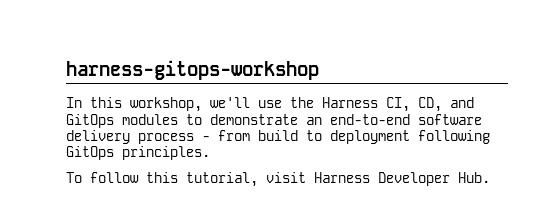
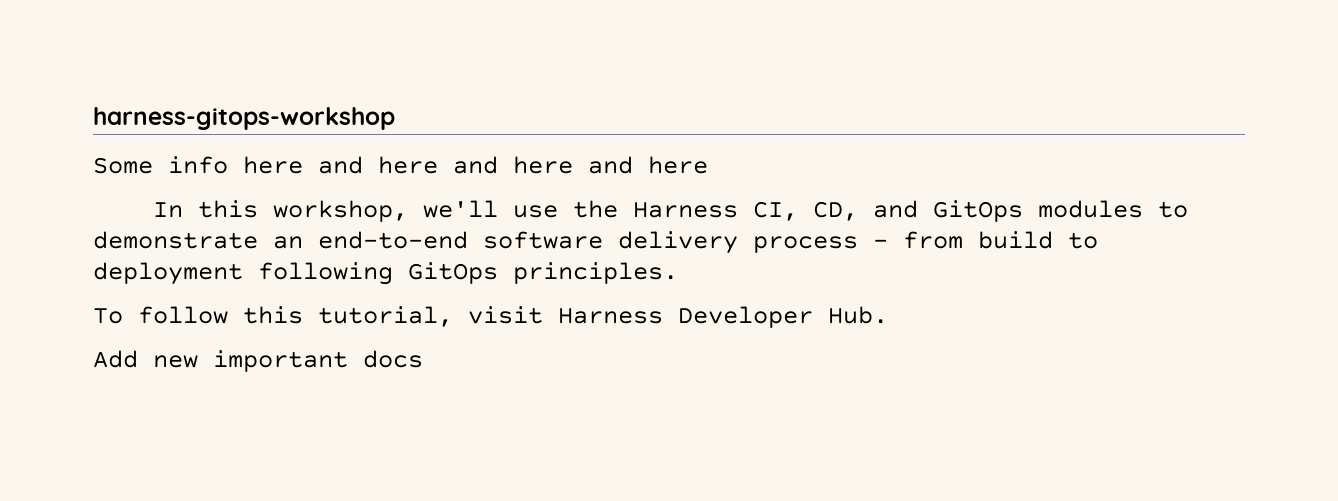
+ Some info here and here and here and here
+ Add new important docs

